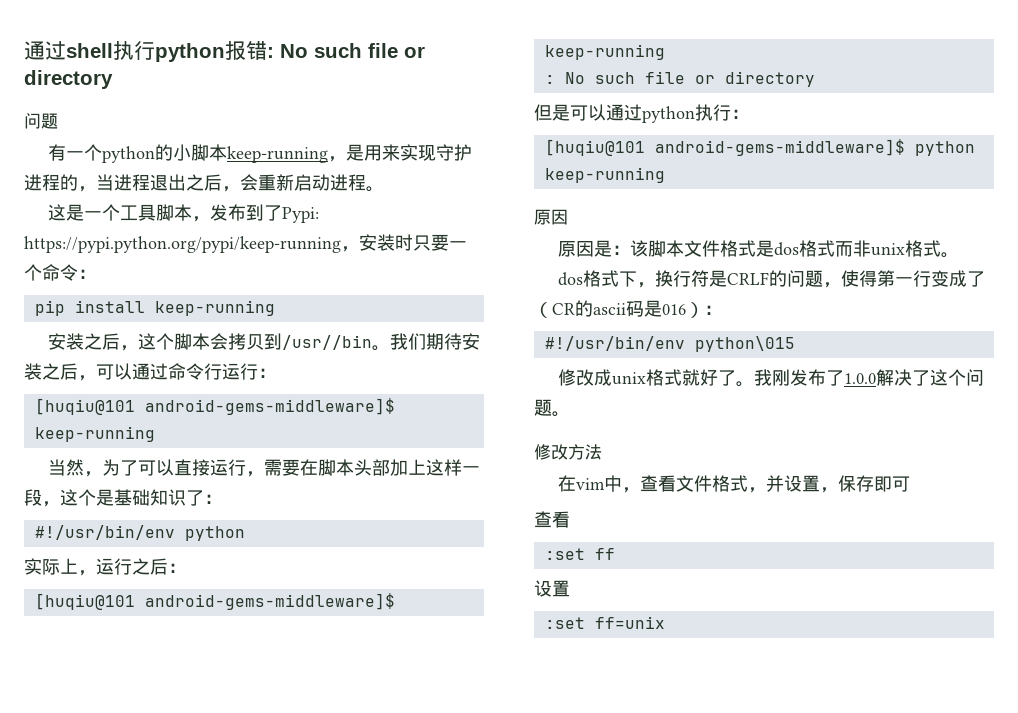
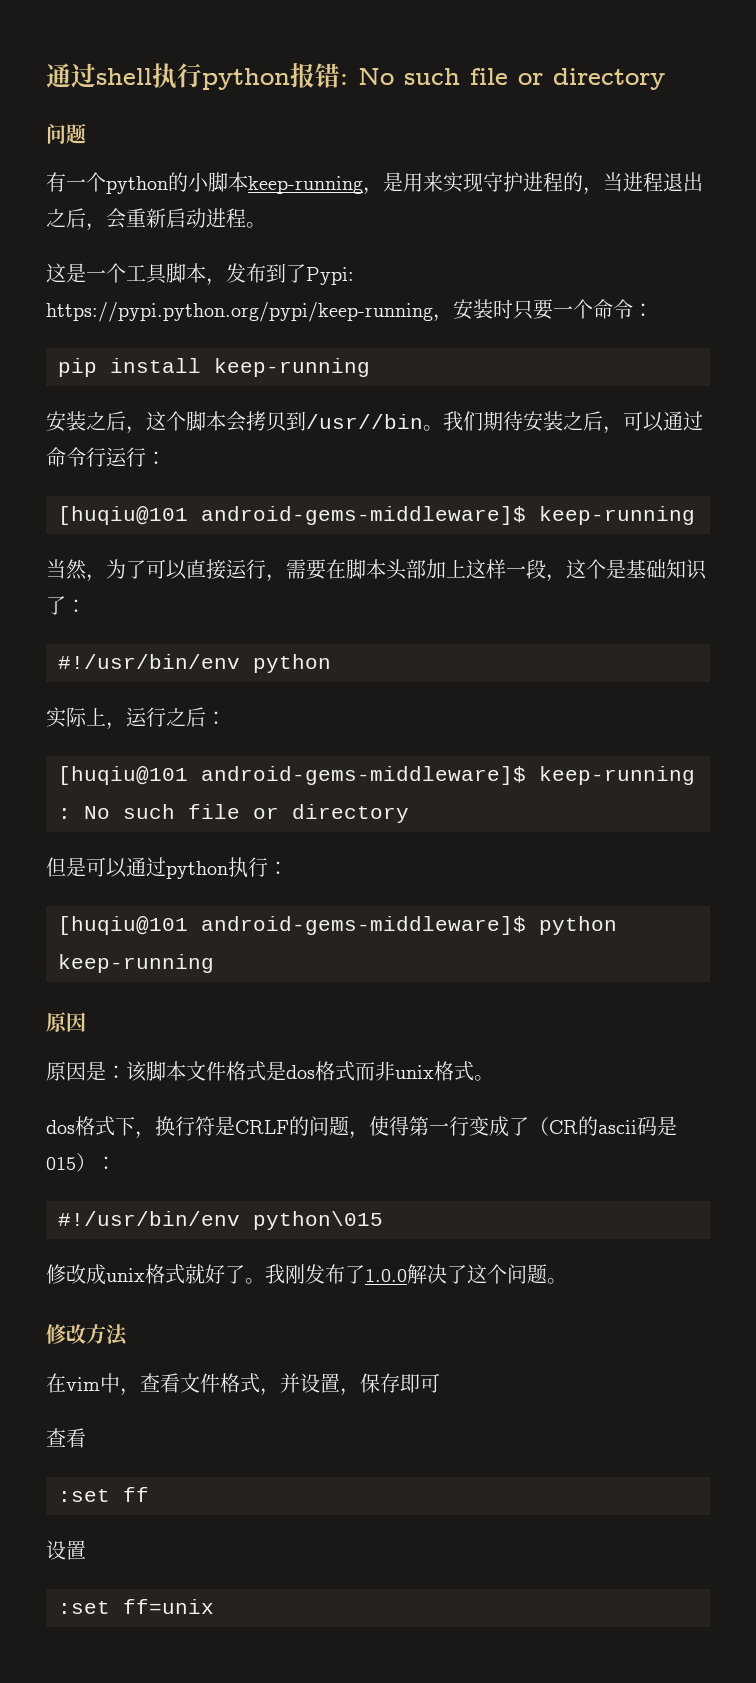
- dos格式下，换行符是CRLF的问题，使得第一行变成了（CR的ascii码是016）：
+ dos格式下，换行符是CRLF的问题，使得第一行变成了（CR的ascii码是015）：

